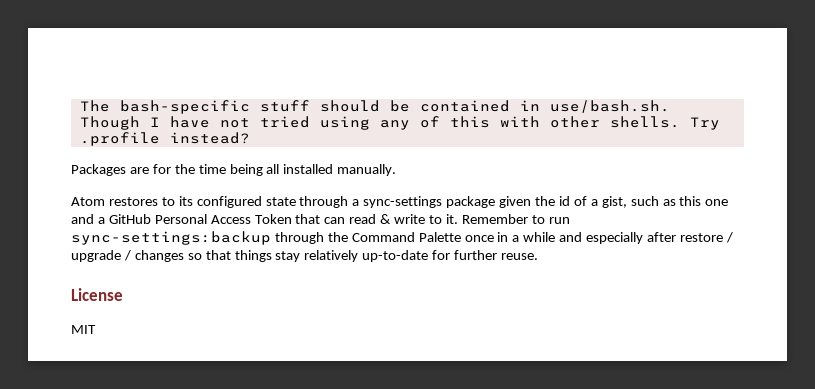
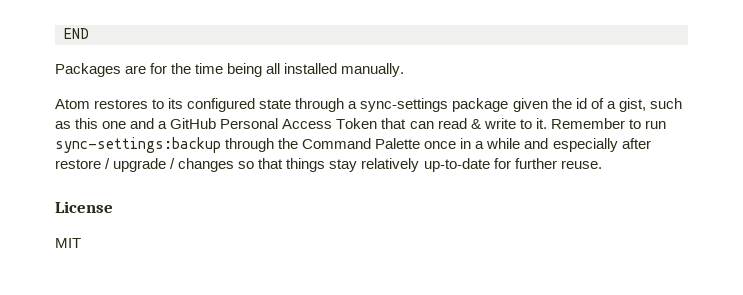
- The bash-specific stuff should be contained in use/bash.sh. Though I have not tried using any of this with other shells. Try .profile instead?
+ END

